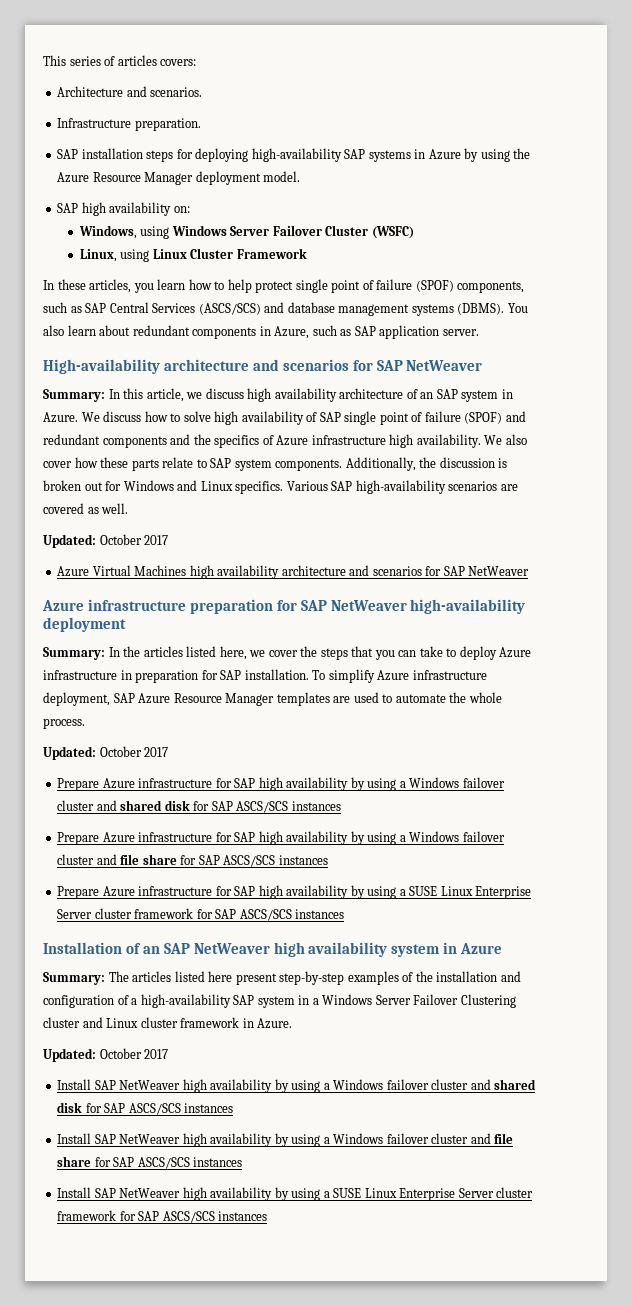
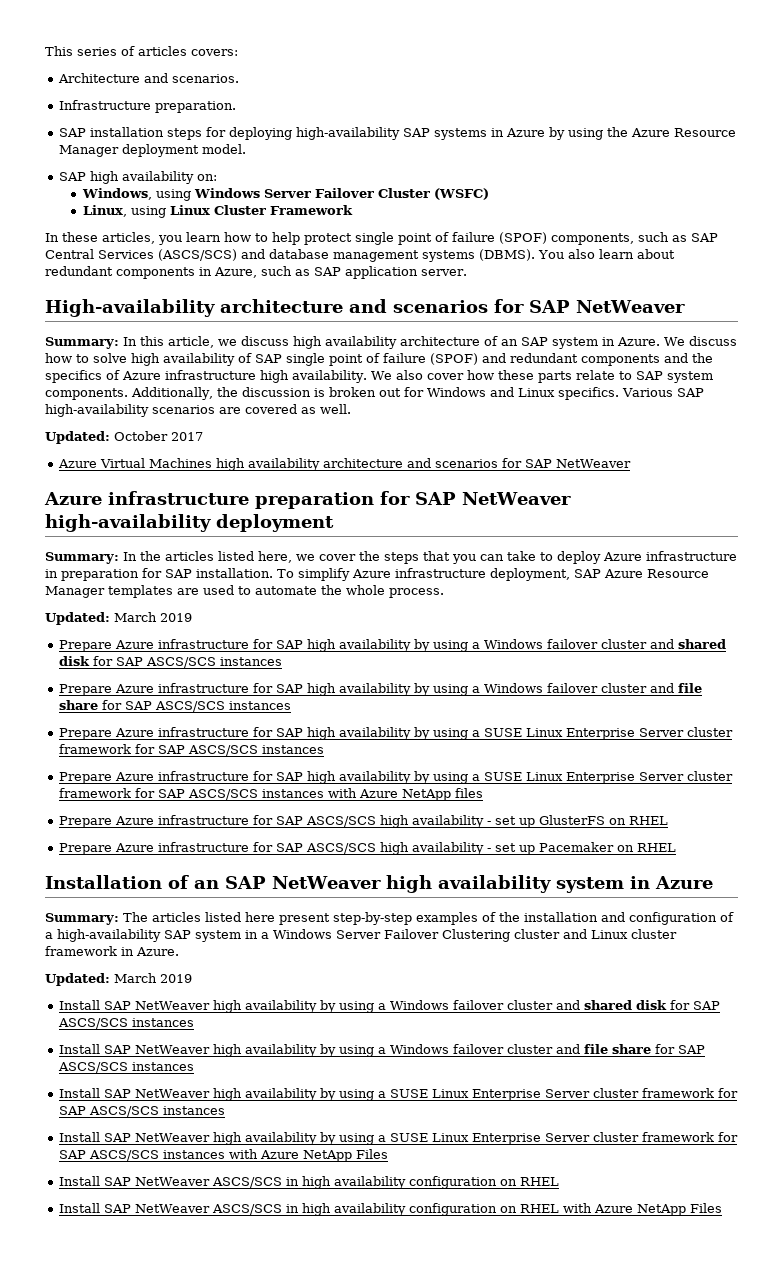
  To simplify Azure infrastructure deployment, SAP Azure Resource Manager templates are used to automate the whole process.
- Updated: October 2017
+ Updated: March 2019
+ Prepare Azure infrastructure for SAP high availability by using a SUSE Linux Enterprise Server cluster framework for SAP ASCS/SCS instances with Azure NetApp files
+ Prepare Azure infrastructure for SAP ASCS/SCS high availability - set up GlusterFS on RHEL
+ Prepare Azure infrastructure for SAP ASCS/SCS high availability - set up Pacemaker on RHEL
  Summary: The articles listed here present step-by-step examples of the installation and configuration of a high-availability SAP system in a Windows Server Failover Clustering cluster and Linux cluster framework in Azure.
- Updated: October 2017
+ Updated: March 2019
+ Install SAP NetWeaver high availability by using a SUSE Linux Enterprise Server cluster framework for SAP ASCS/SCS instances with Azure NetApp Files
+ Install SAP NetWeaver ASCS/SCS in high availability configuration on RHEL
+ Install SAP NetWeaver ASCS/SCS in high availability configuration on RHEL with Azure NetApp Files

